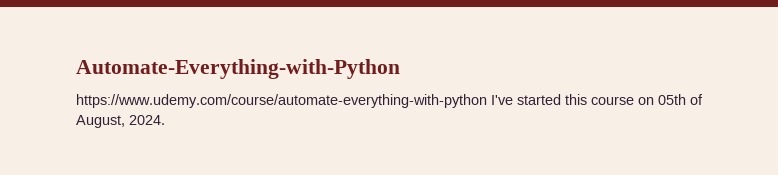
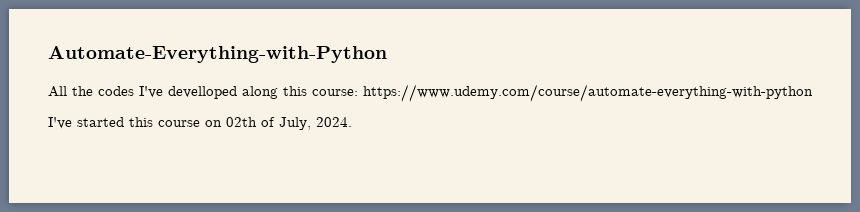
- https://www.udemy.com/course/automate-everything-with-python I've started this course on 05th of August, 2024.
+ All the codes I've develloped along this course: https://www.udemy.com/course/automate-everything-with-python
+ I've started this course on 02th of July, 2024.

